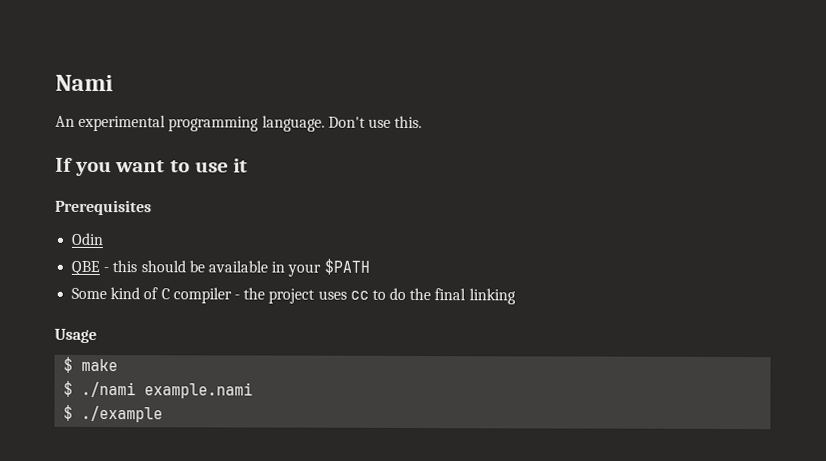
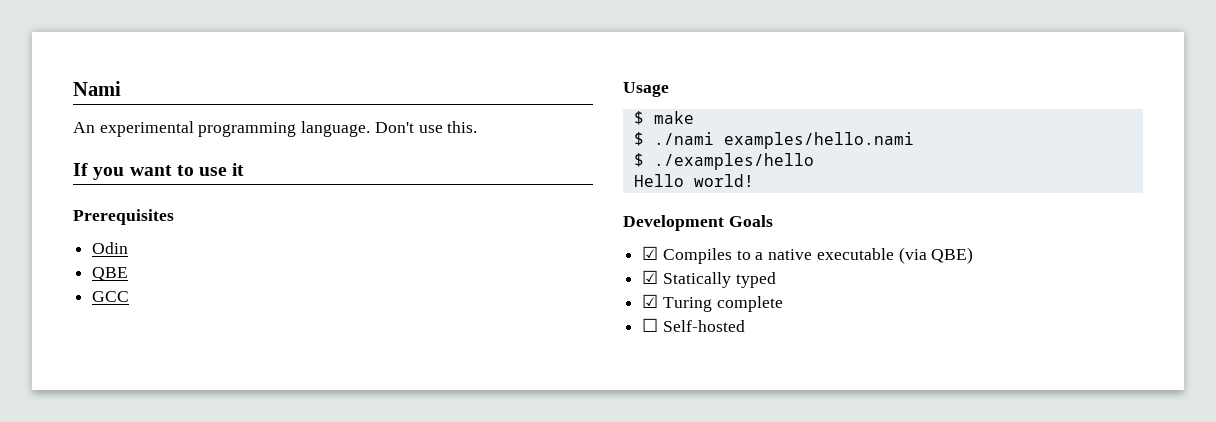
- QBE - this should be available in your $PATH
- Some kind of C compiler - the project uses cc to do the final linking
+ QBE
+ GCC
- $ ./nami example.nami
- $ ./example
+ $ ./nami examples/hello.nami
+ $ ./examples/hello
+ Hello world!
+ Development Goals
+ ☑ Compiles to a native executable (via QBE)
+ ☑ Statically typed
+ ☑ Turing complete
+ ☐ Self-hosted

